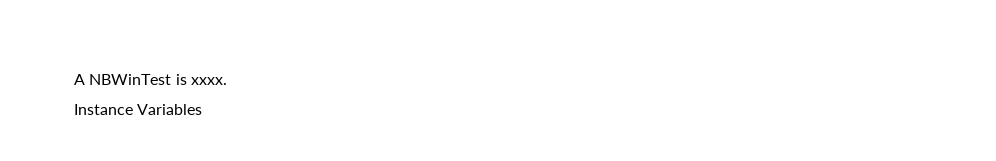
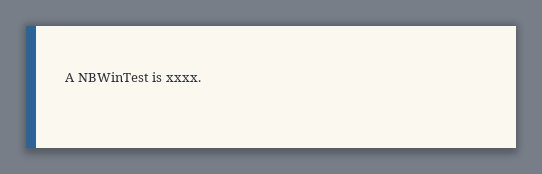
- Instance Variables

